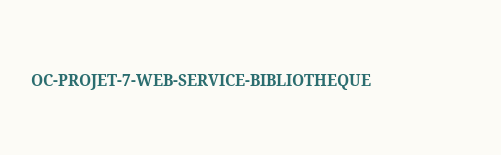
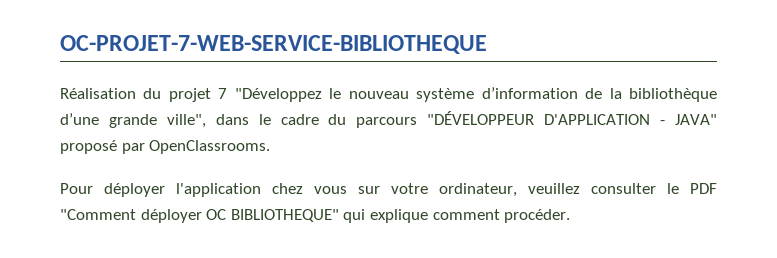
+ Réalisation du projet 7 "Développez le nouveau système d’information de la bibliothèque d’une grande ville", dans le cadre du parcours "DÉVELOPPEUR D'APPLICATION - JAVA" proposé par OpenClassrooms.
+ Pour déployer l'application chez vous sur votre ordinateur, veuillez consulter le PDF "Comment déployer OC BIBLIOTHEQUE" qui explique comment procéder.

